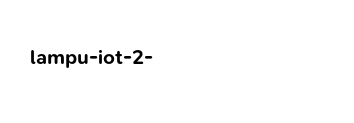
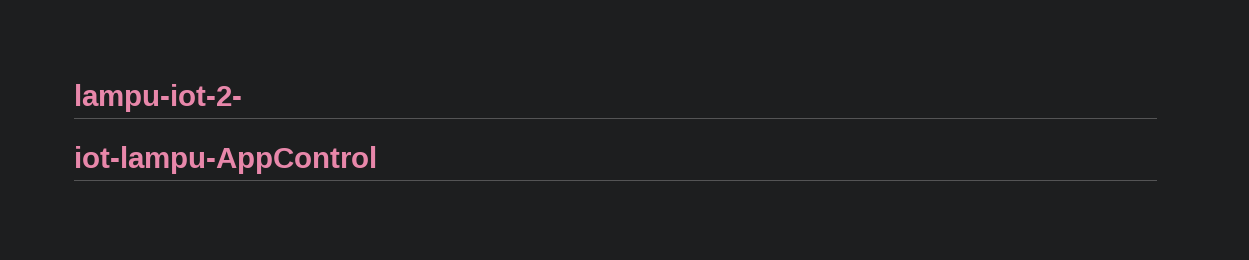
+ iot-lampu-AppControl

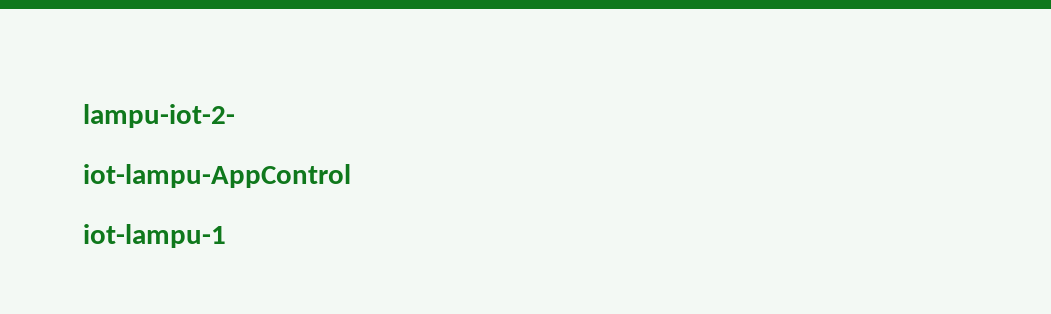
+ iot-lampu-1

